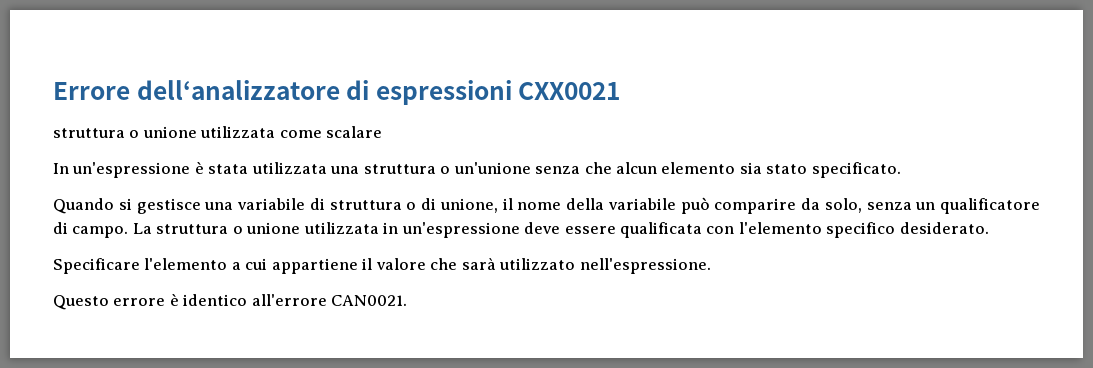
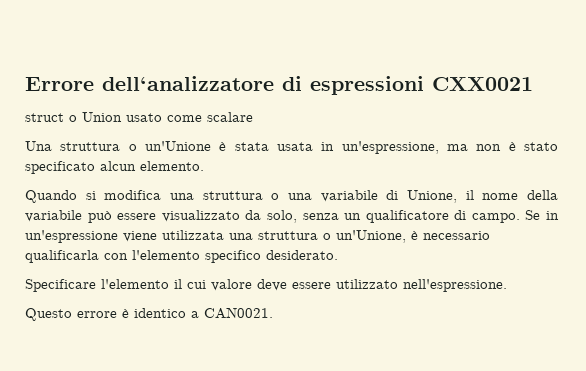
- struttura o unione utilizzata come scalare
- In un'espressione è stata utilizzata una struttura o un'unione senza che alcun elemento sia stato specificato.
- Quando si gestisce una variabile di struttura o di unione, il nome della variabile può comparire da solo, senza un qualificatore di campo.
+ struct o Union usato come scalare
+ Una struttura o un'Unione è stata usata in un'espressione, ma non è stato specificato alcun elemento.
+ Quando si modifica una struttura o una variabile di Unione, il nome della variabile può essere visualizzato da solo, senza un qualificatore di campo.
- La struttura o unione utilizzata in un'espressione deve essere qualificata con l'elemento specifico desiderato.
+ Se in un'espressione viene utilizzata una struttura o un'Unione, è necessario qualificarla con l'elemento specifico desiderato.
- Specificare l'elemento a cui appartiene il valore che sarà utilizzato nell'espressione.
+ Specificare l'elemento il cui valore deve essere utilizzato nell'espressione.
- Questo errore è identico all'errore CAN0021.
+ Questo errore è identico a CAN0021.

